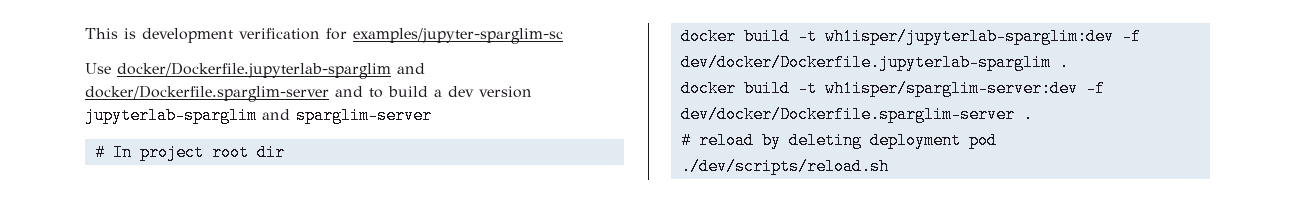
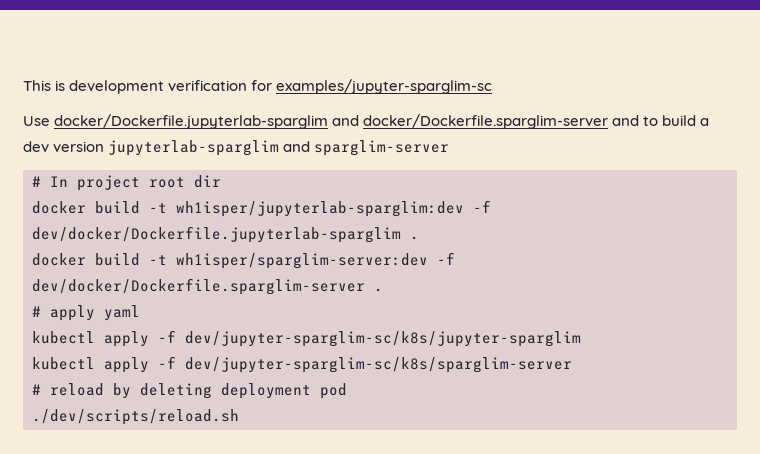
+ # apply yaml
+ kubectl apply -f dev/jupyter-sparglim-sc/k8s/jupyter-sparglim
+ kubectl apply -f dev/jupyter-sparglim-sc/k8s/sparglim-server

